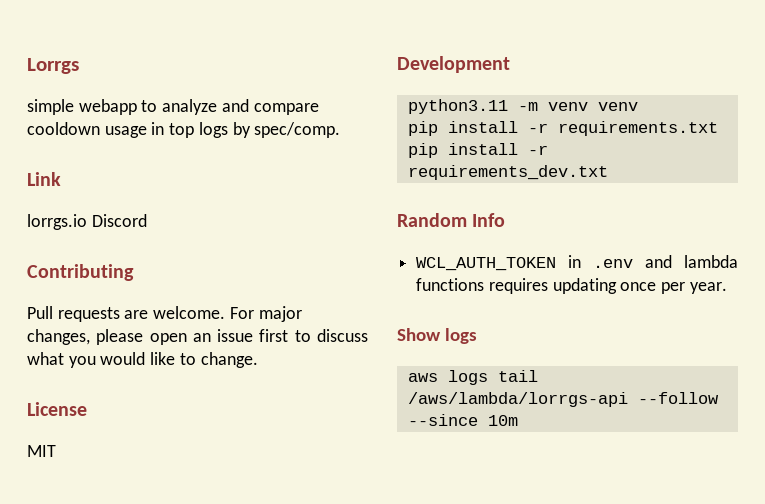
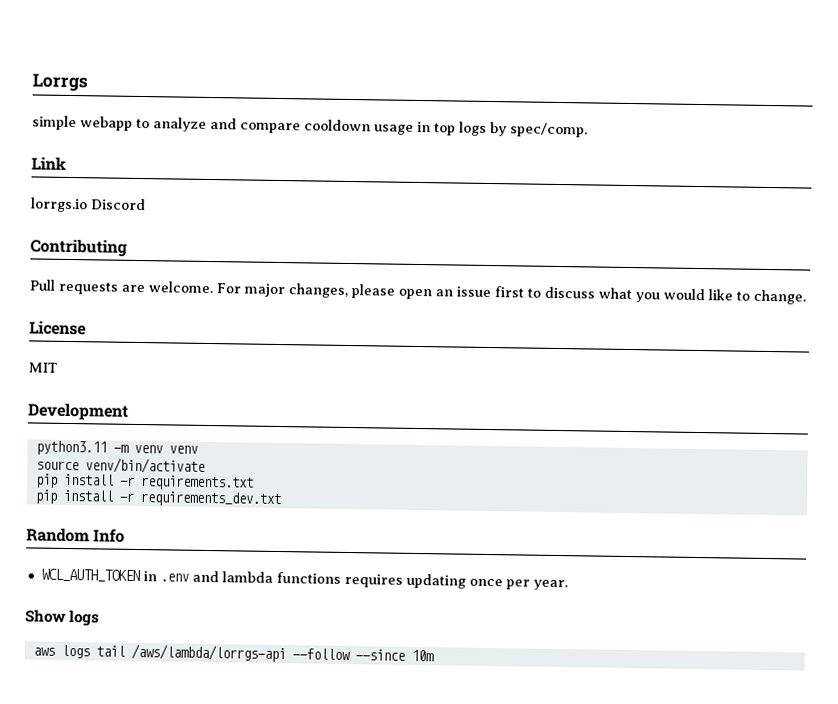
+ source venv/bin/activate

